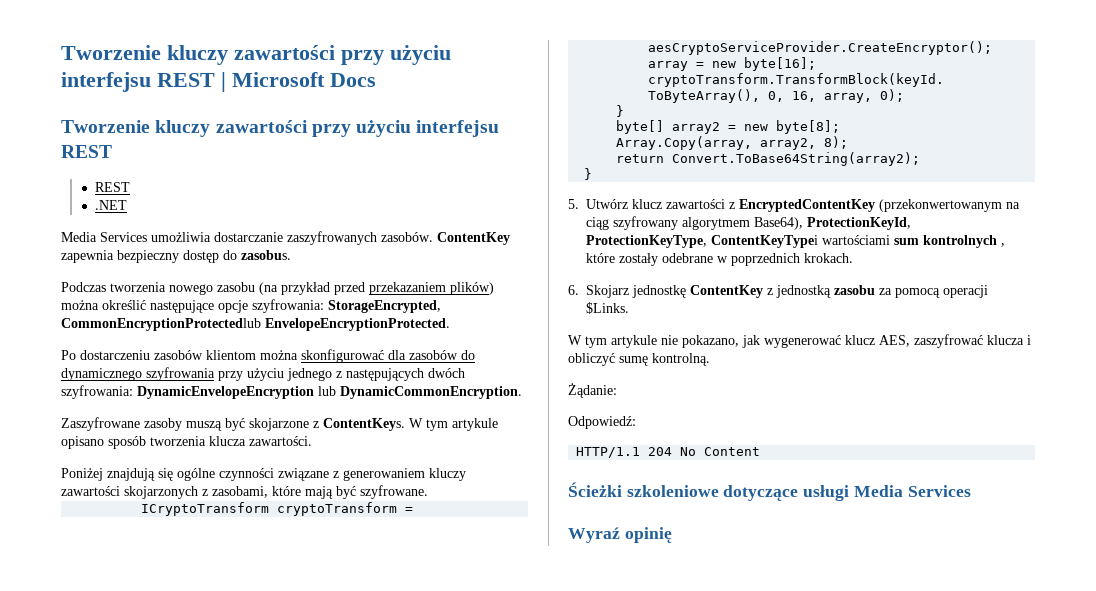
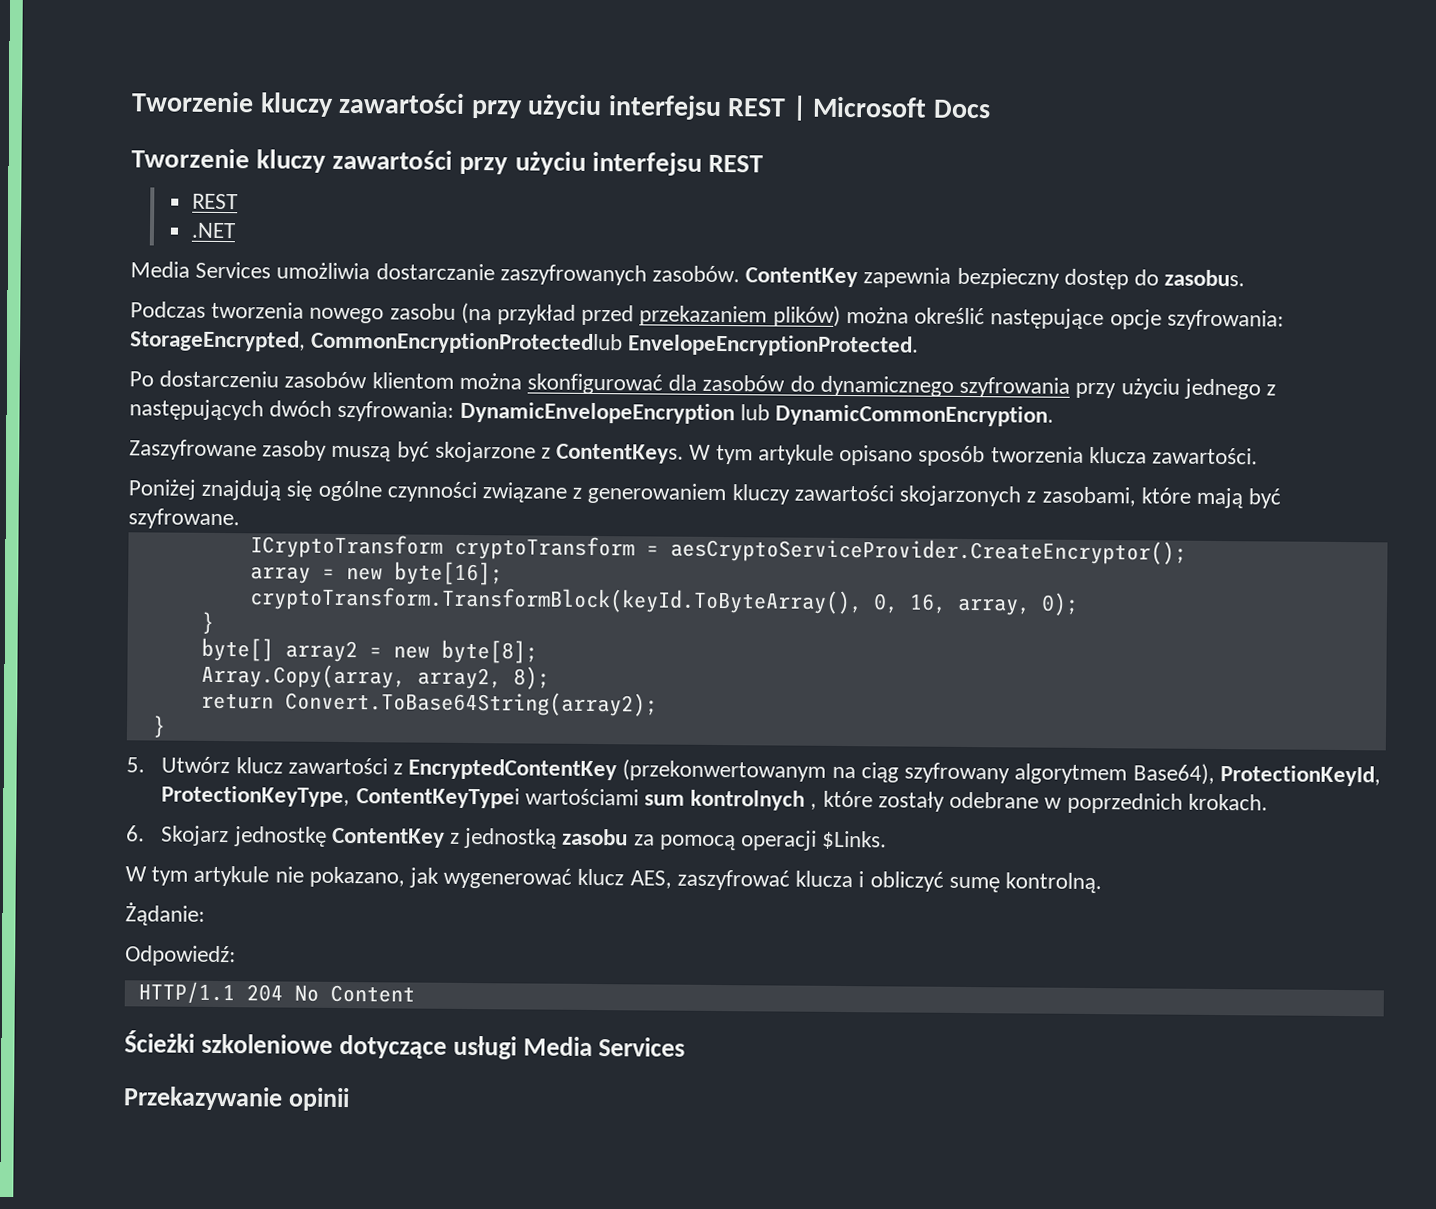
- Wyraź opinię
+ Przekazywanie opinii

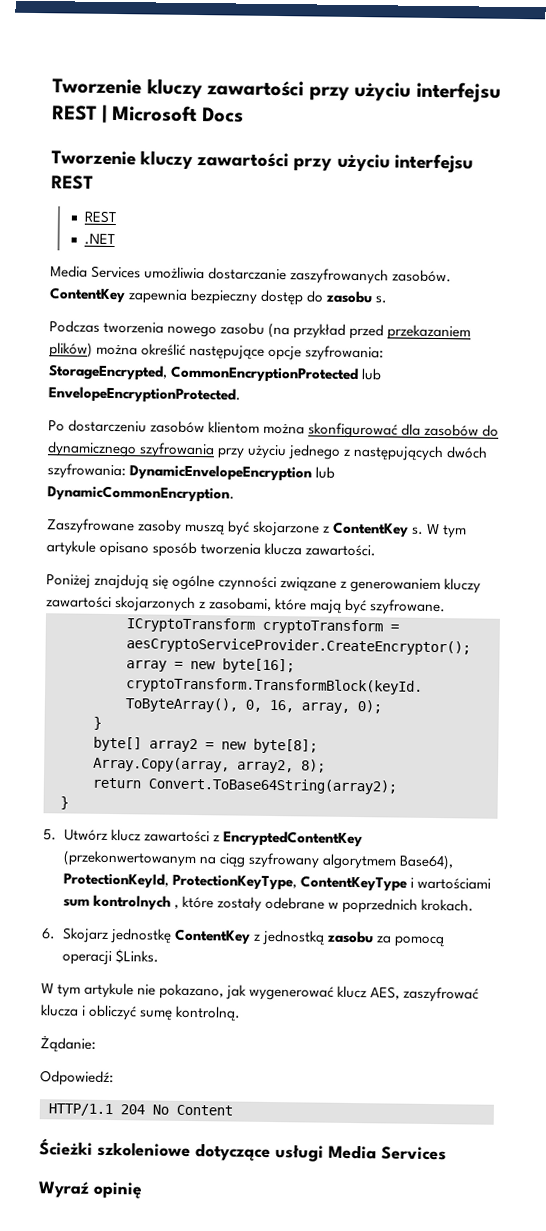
- ContentKey zapewnia bezpieczny dostęp do zasobus.
+ ContentKey zapewnia bezpieczny dostęp do zasobu s.
- Podczas tworzenia nowego zasobu (na przykład przed przekazaniem plików) można określić następujące opcje szyfrowania: StorageEncrypted, CommonEncryptionProtectedlub EnvelopeEncryptionProtected.
+ Podczas tworzenia nowego zasobu (na przykład przed przekazaniem plików) można określić następujące opcje szyfrowania: StorageEncrypted, CommonEncryptionProtected lub EnvelopeEncryptionProtected.
- Zaszyfrowane zasoby muszą być skojarzone z ContentKeys.
+ Zaszyfrowane zasoby muszą być skojarzone z ContentKey s.
- 5. Utwórz klucz zawartości z EncryptedContentKey (przekonwertowanym na ciąg szyfrowany algorytmem Base64), ProtectionKeyId, ProtectionKeyType, ContentKeyTypei wartościami sum kontrolnych , które zostały odebrane w poprzednich krokach.
+ 5. Utwórz klucz zawartości z EncryptedContentKey (przekonwertowanym na ciąg szyfrowany algorytmem Base64), ProtectionKeyId, ProtectionKeyType, ContentKeyType i wartościami sum kontrolnych , które zostały odebrane w poprzednich krokach.
- Przekazywanie opinii
+ Wyraź opinię

